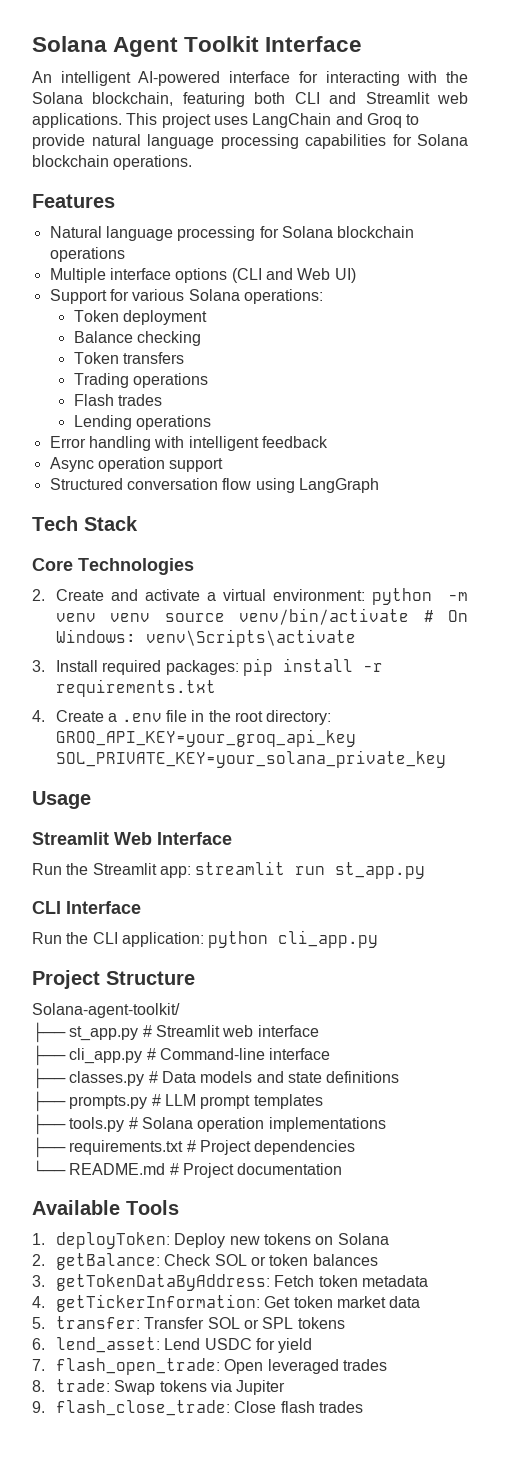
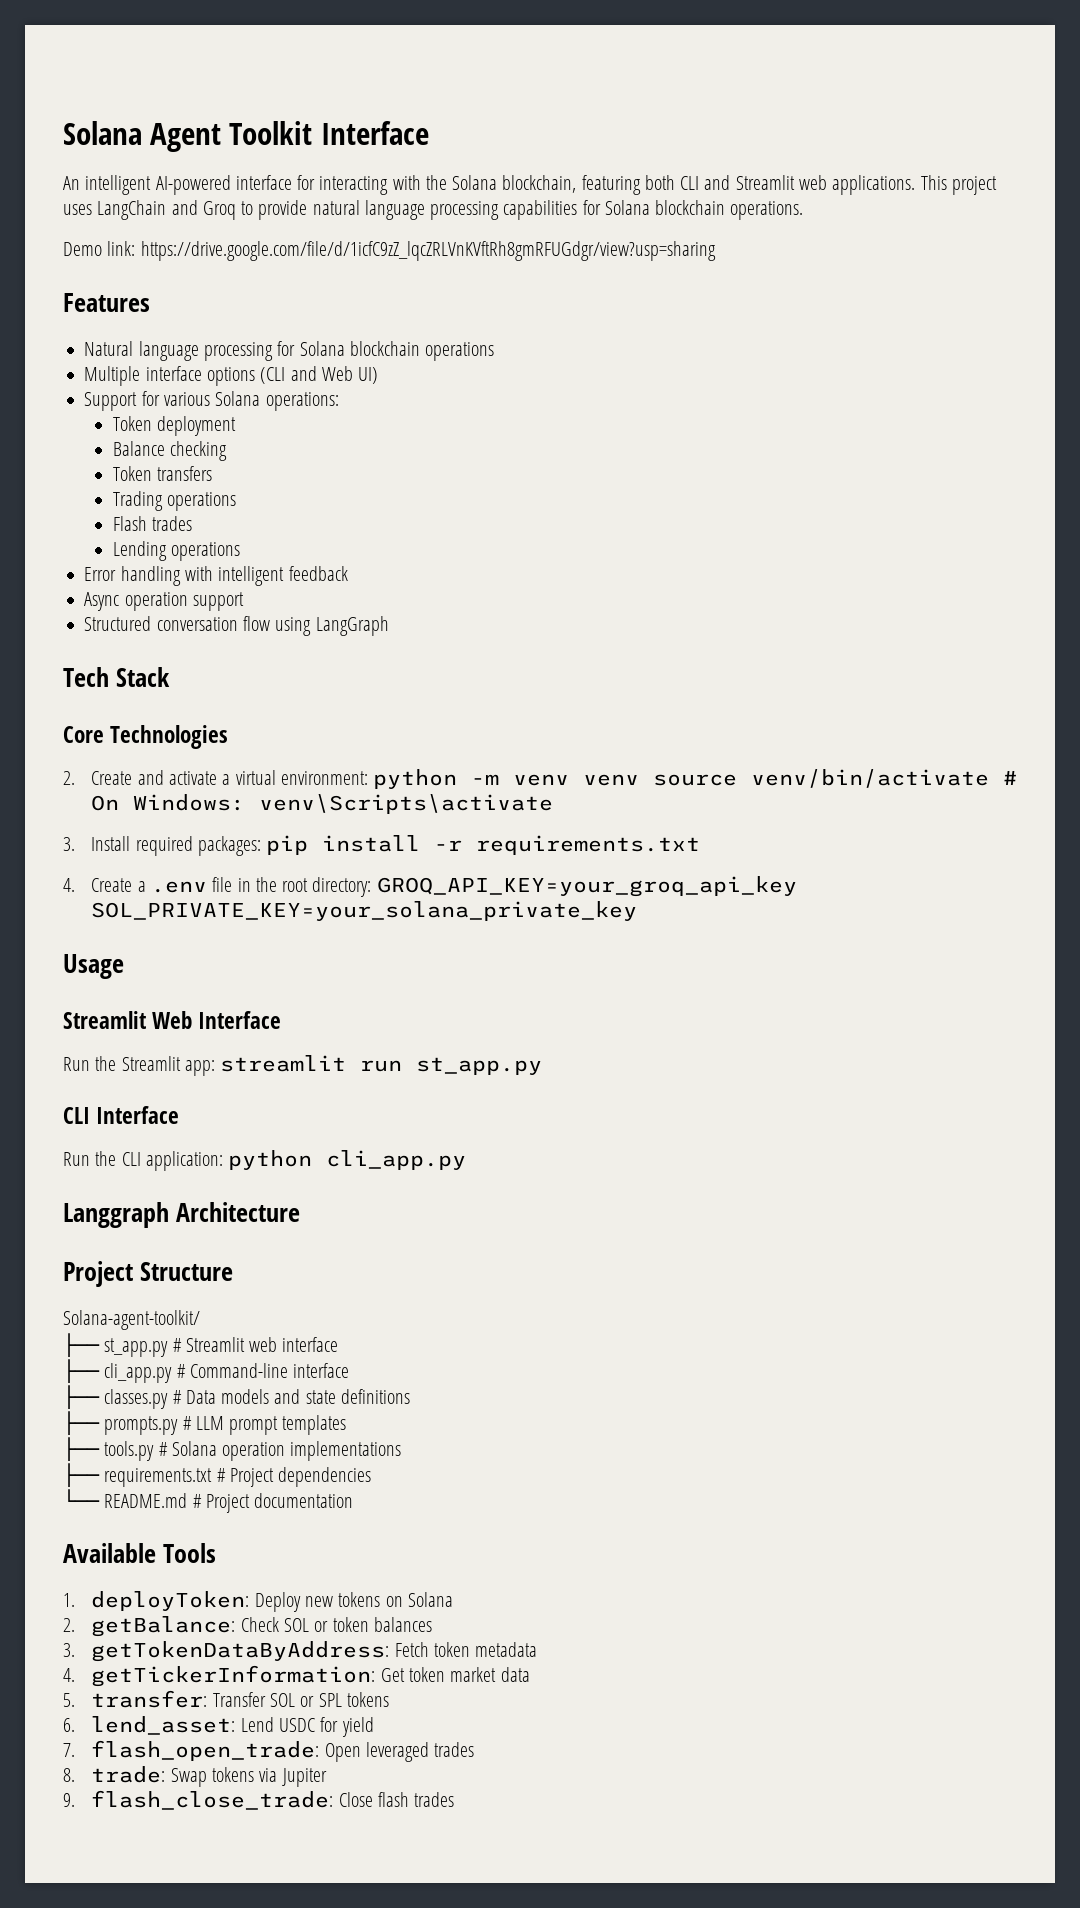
+ Demo link: https://drive.google.com/file/d/1icfC9zZ_lqcZRLVnKVftRh8gmRFUGdgr/view?usp=sharing
+ Langgraph Architecture

